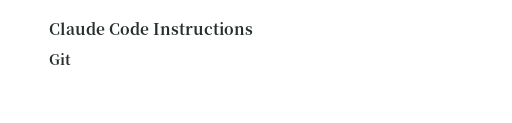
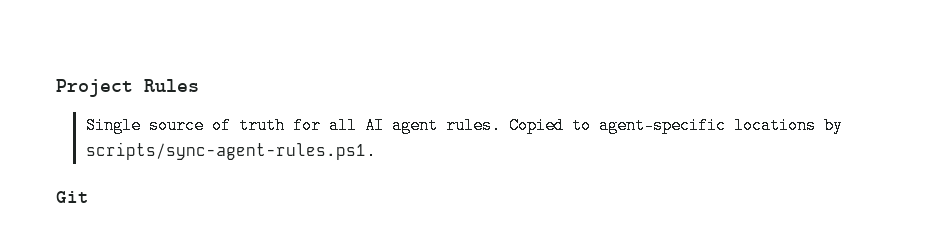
- Claude Code Instructions
+ Project Rules
+ Single source of truth for all AI agent rules. Copied to agent-specific locations by scripts/sync-agent-rules.ps1.

